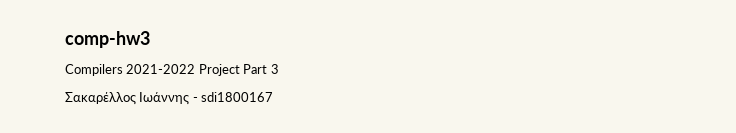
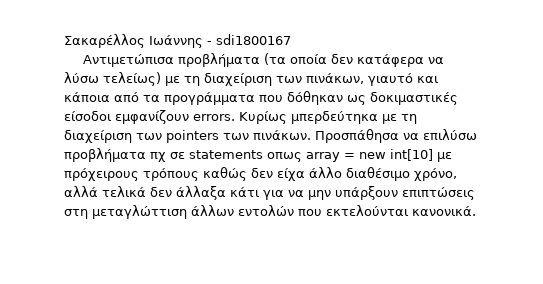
- comp-hw3
- Compilers 2021-2022 Project Part 3
  Σακαρέλλος Ιωάννης - sdi1800167
+ Αντιμετώπισα προβλήματα (τα οποία δεν κατάφερα να λύσω τελείως) με τη διαχείριση των πινάκων, γιαυτό και κάποια από τα προγράμματα που δόθηκαν ως δοκιμαστικές είσοδοι εμφανίζουν errors. Κυρίως μπερδεύτηκα με τη διαχείριση των pointers των πινάκων. Προσπάθησα να επιλύσω προβλήματα πχ σε statements οπως array = new int[10] με πρόχειρους τρόπους καθώς δεν είχα άλλο διαθέσιμο χρόνο, αλλά τελικά δεν άλλαξα κάτι για να μην υπάρξουν επιπτώσεις στη μεταγλώττιση άλλων εντολών που εκτελούνται κανονικά.

